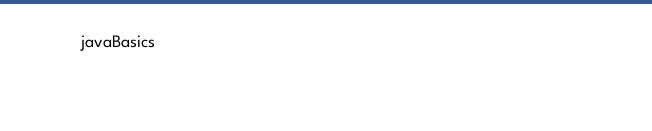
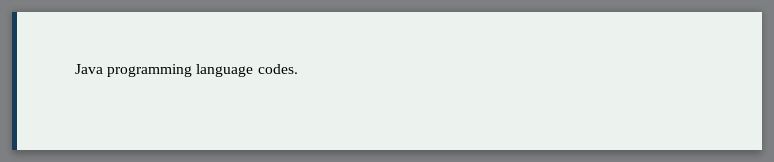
- javaBasics
+ Java programming language codes.

